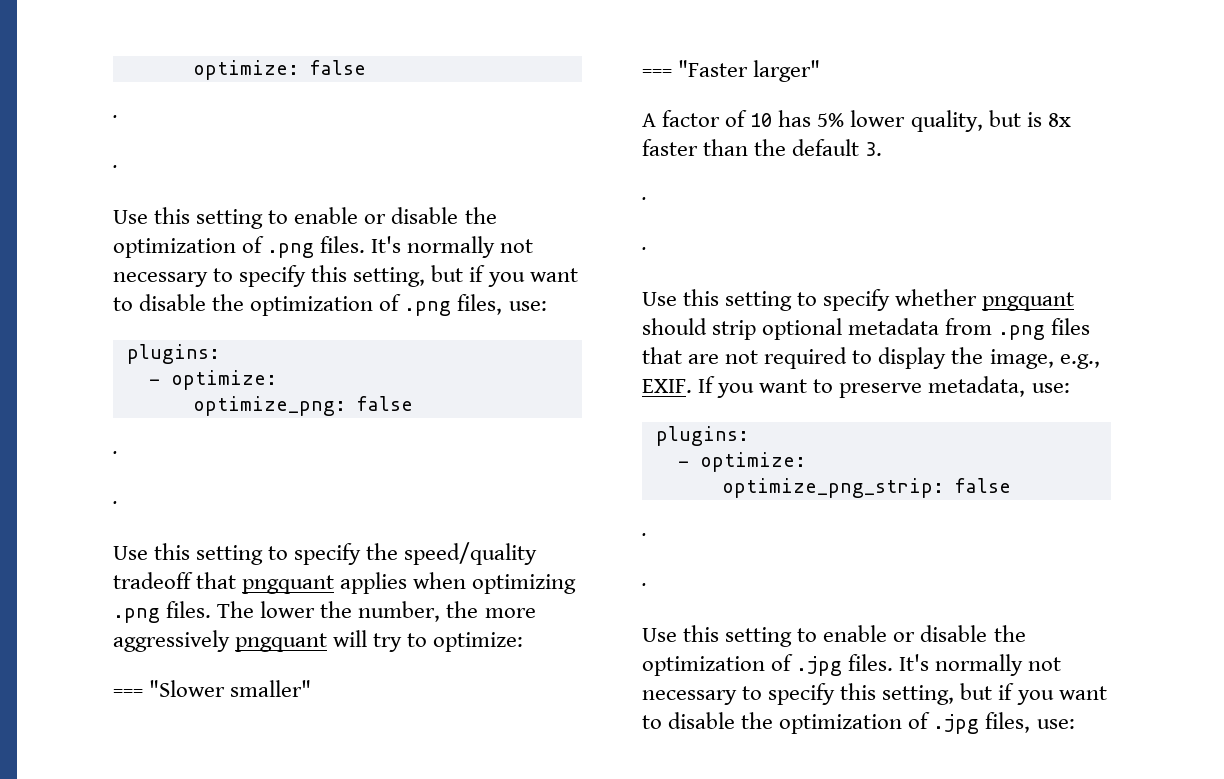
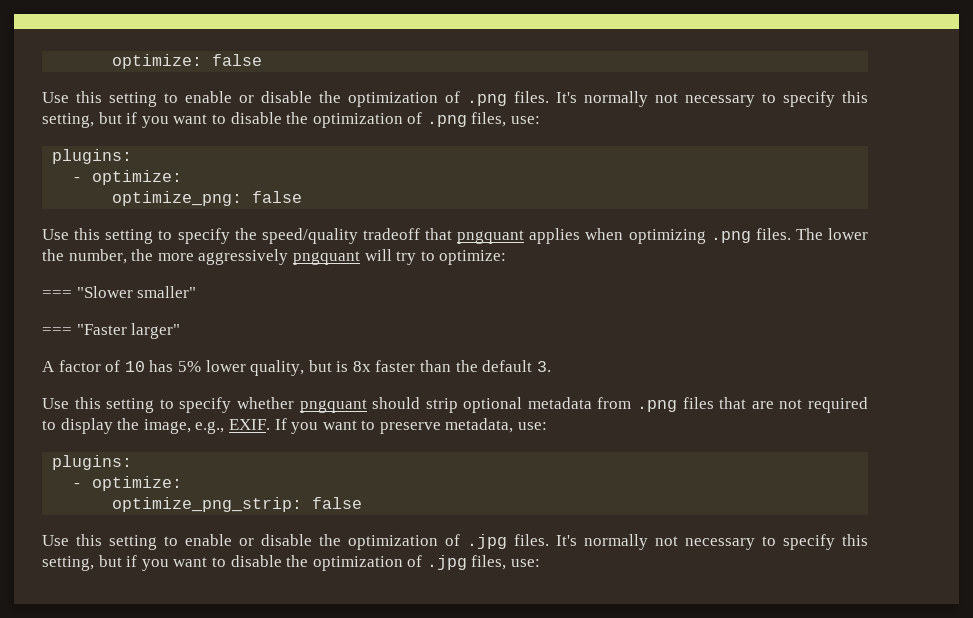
  optimize: false
- ·
- ·
  optimize_png: false
- ·
- ·
  A factor of 10 has 5% lower quality, but is 8x faster than the default 3.
- ·
- ·
  optimize_png_strip: false
- ·
- ·

